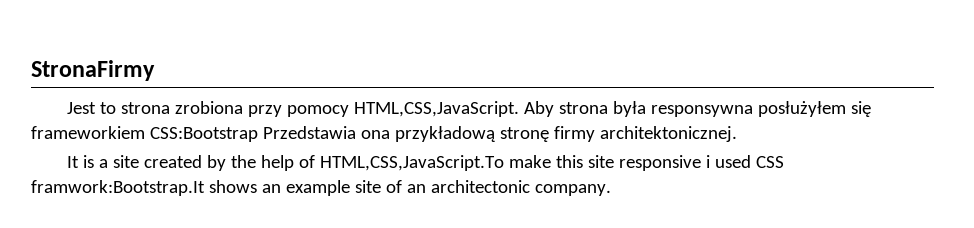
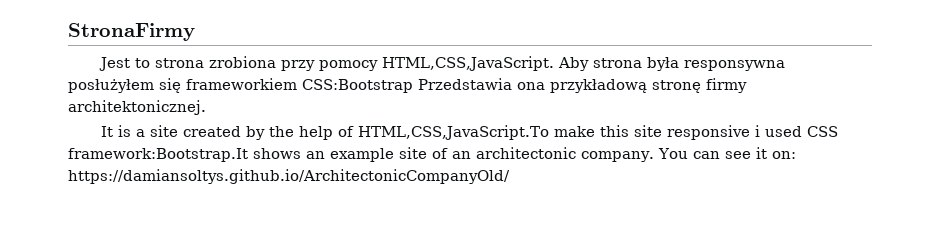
- It is a site created by the help of HTML,CSS,JavaScript.To make this site responsive i used CSS framwork:Bootstrap.It shows an example site of an architectonic company.
+ It is a site created by the help of HTML,CSS,JavaScript.To make this site responsive i used CSS framework:Bootstrap.It shows an example site of an architectonic company.
+ You can see it on: https://damiansoltys.github.io/ArchitectonicCompanyOld/

